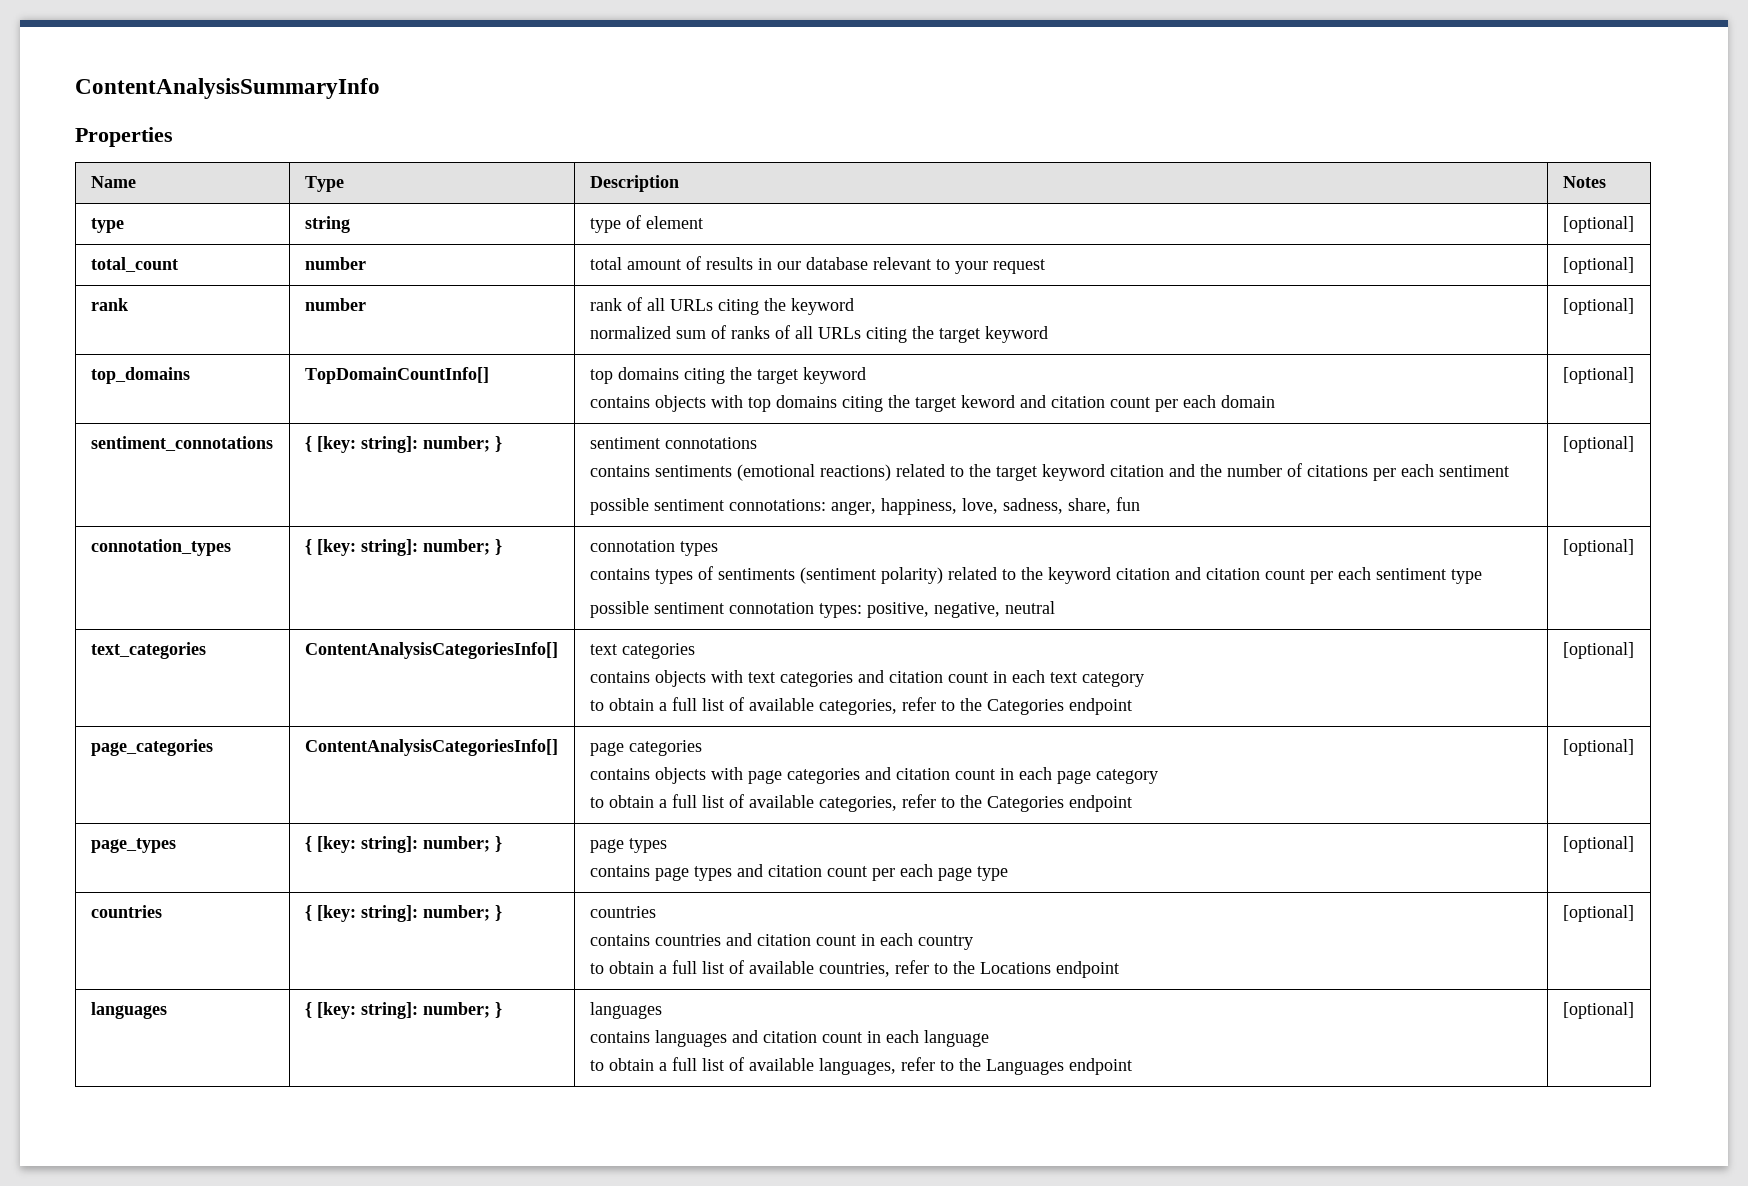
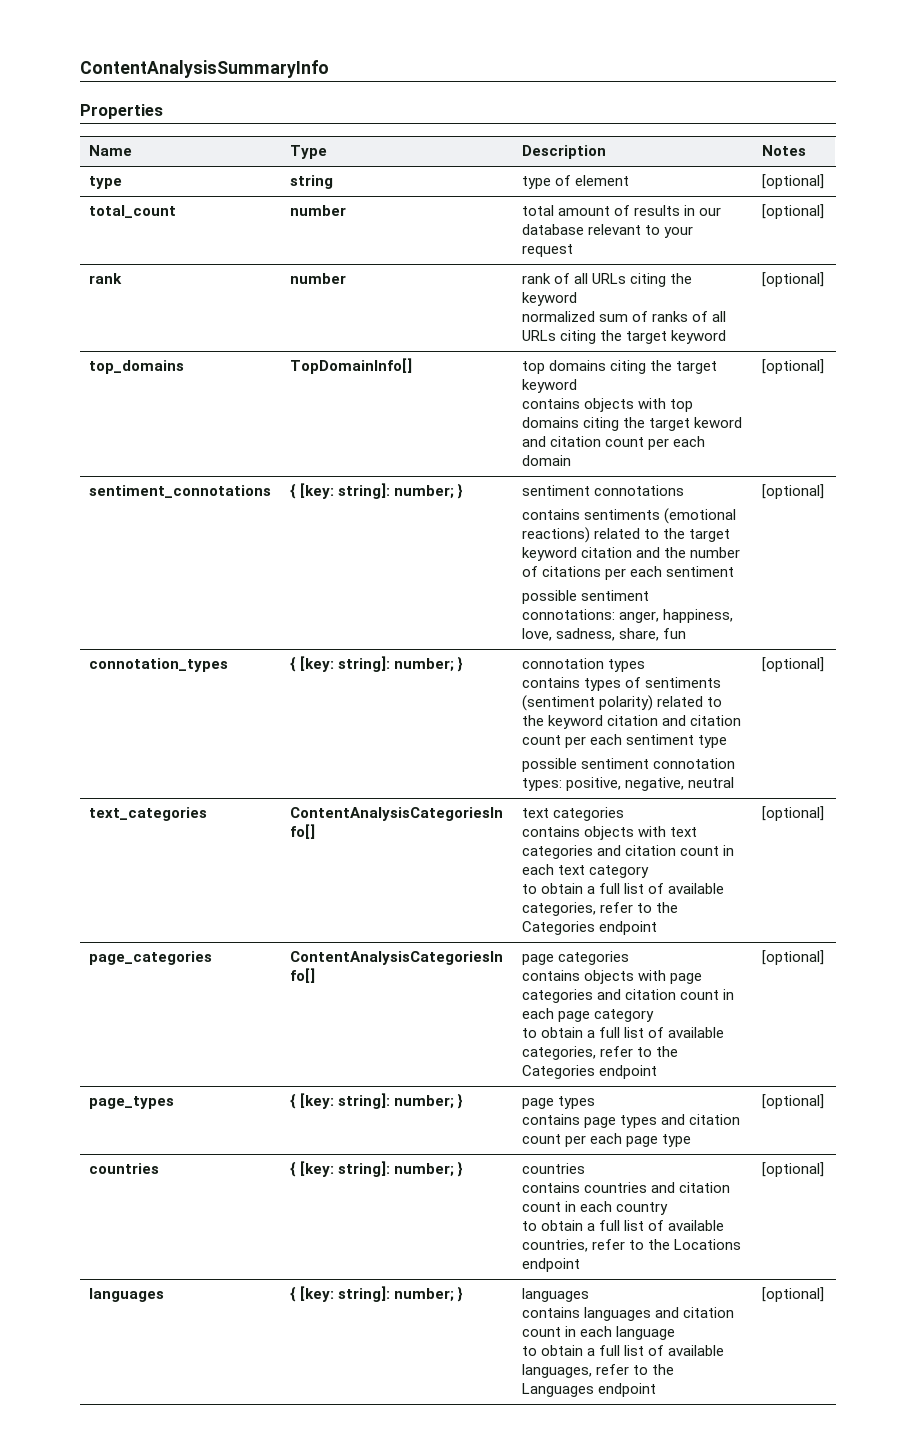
- top_domains | TopDomainCountInfo[] | top domains citing the target keyword
+ top_domains | TopDomainInfo[] | top domains citing the target keyword

